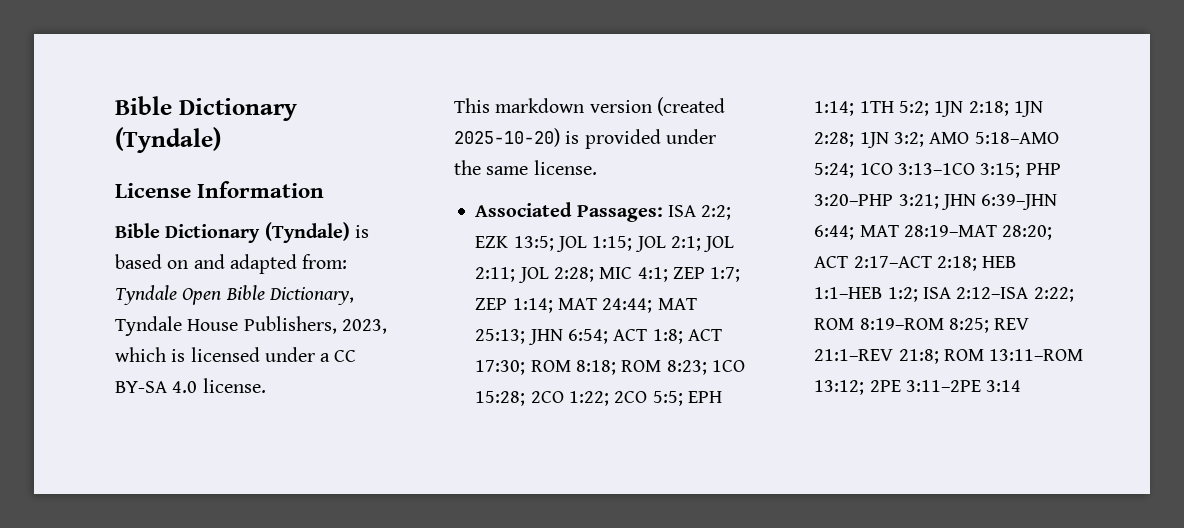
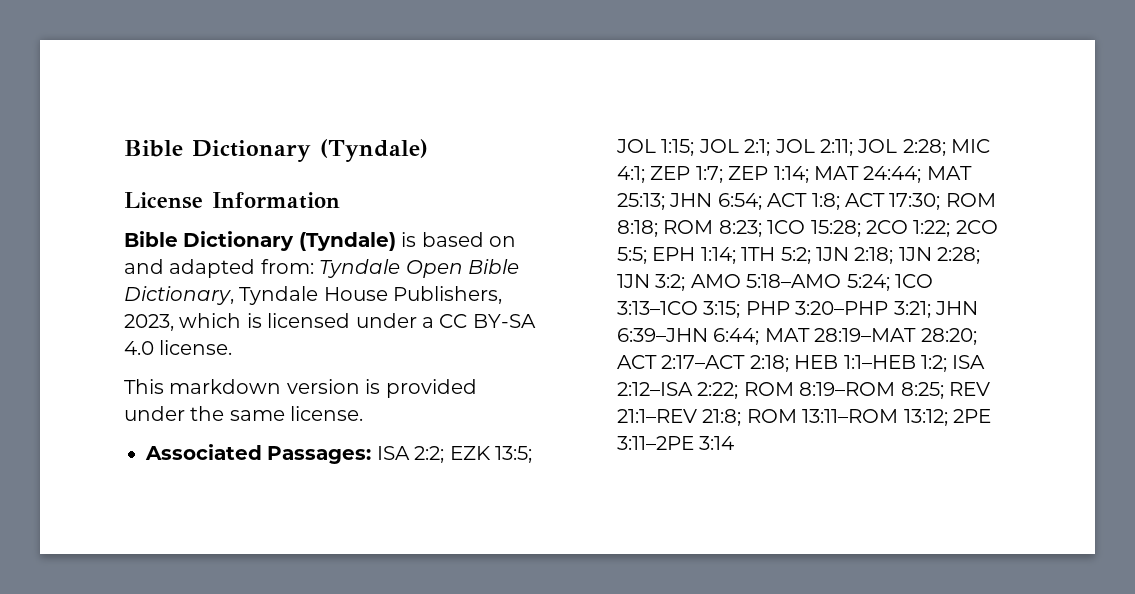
- This markdown version (created 2025-10-20) is provided under the same license.
+ This markdown version is provided under the same license.

